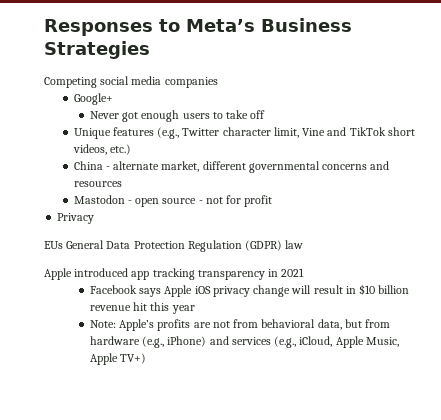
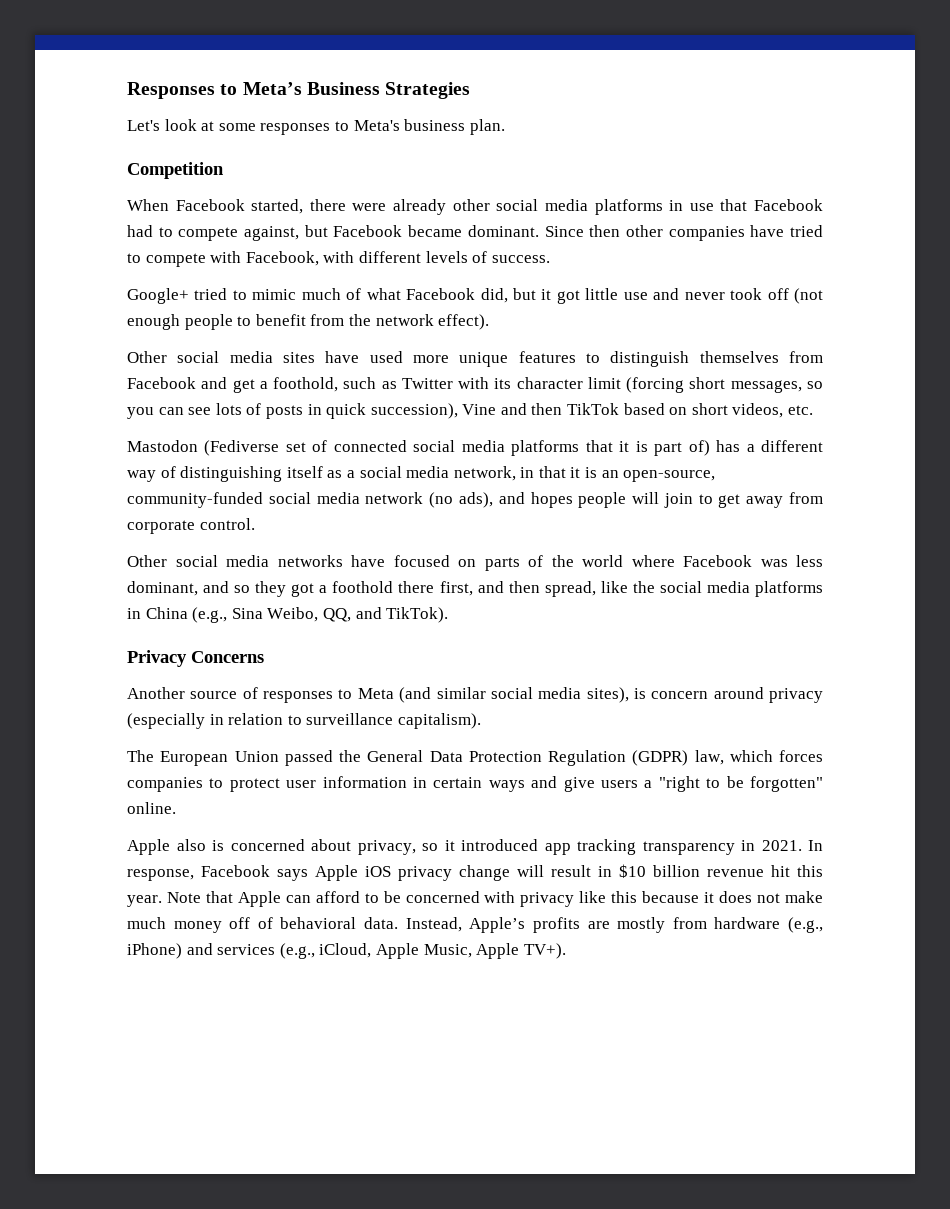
- Competing social media companies
- Google+
- Never got enough users to take off
- Unique features (e.g., Twitter character limit, Vine and TikTok short videos, etc.)
- China - alternate market, different governmental concerns and resources
- Mastodon - open source - not for profit
- Privacy
- EUs General Data Protection Regulation (GDPR) law
- Apple introduced app tracking transparency in 2021
- Facebook says Apple iOS privacy change will result in $10 billion revenue hit this year
- Note: Apple’s profits are not from behavioral data, but from hardware (e.g., iPhone) and services (e.g., iCloud, Apple Music, Apple TV+)
+ Let's look at some responses to Meta's business plan.
+ Competition
+ When Facebook started, there were already other social media platforms in use that Facebook had to compete against, but Facebook became dominant. Since then other companies have tried to compete with Facebook, with different levels of success.
+ Google+ tried to mimic much of what Facebook did, but it got little use and never took off (not enough people to benefit from the network effect).
+ Other social media sites have used more unique features to distinguish themselves from Facebook and get a foothold, such as Twitter with its character limit (forcing short messages, so you can see lots of posts in quick succession), Vine and then TikTok based on short videos, etc.
+ Mastodon (Fediverse set of connected social media platforms that it is part of) has a different way of distinguishing itself as a social media network, in that it is an open-source, community-funded social media network (no ads), and hopes people will join to get away from corporate control.
+ Other social media networks have focused on parts of the world where Facebook was less dominant, and so they got a foothold there first, and then spread, like the social media platforms in China (e.g., Sina Weibo, QQ, and TikTok).
+ Privacy Concerns
+ Another source of responses to Meta (and similar social media sites), is concern around privacy (especially in relation to surveillance capitalism).
+ The European Union passed the General Data Protection Regulation (GDPR) law, which forces companies to protect user information in certain ways and give users a "right to be forgotten" online.
+ Apple also is concerned about privacy, so it introduced app tracking transparency in 2021. In response, Facebook says Apple iOS privacy change will result in $10 billion revenue hit this year. Note that Apple can afford to be concerned with privacy like this because it does not make much money off of behavioral data. Instead, Apple’s profits are mostly from hardware (e.g., iPhone) and services (e.g., iCloud, Apple Music, Apple TV+).

